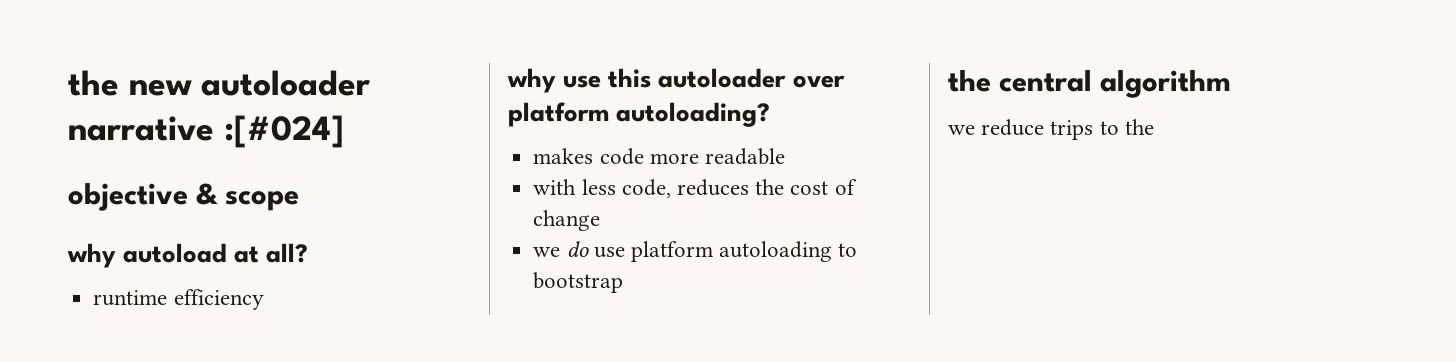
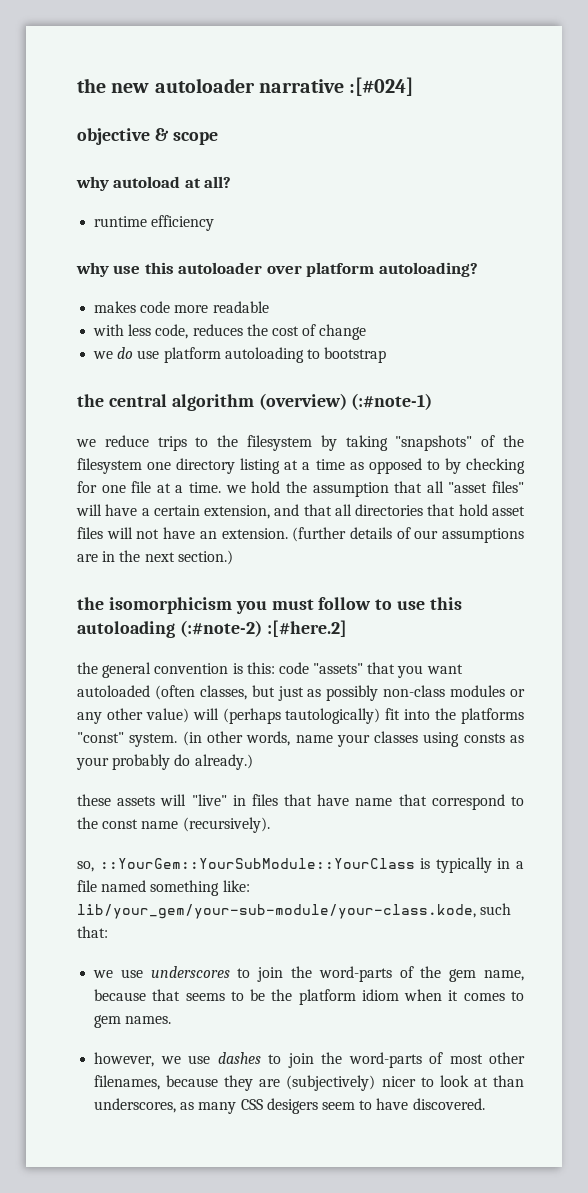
- the central algorithm
+ the central algorithm (overview) (:#note-1)
- we reduce trips to the
+ we reduce trips to the filesystem by taking "snapshots" of the filesystem one directory listing at a time as opposed to by checking for one file at a time. we hold the assumption that all "asset files" will have a certain extension, and that all directories that hold asset files will not have an extension. (further details of our assumptions are in the next section.)
+ the isomorphicism you must follow to use this autoloading (:#note-2) :[#here.2]
+ the general convention is this: code "assets" that you want autoloaded (often classes, but just as possibly non-class modules or any other value) will (perhaps tautologically) fit into the platforms "const" system. (in other words, name your classes using consts as your probably do already.)
+ these assets will "live" in files that have name that correspond to the const name (recursively).
+ so, ::YourGem::YourSubModule::YourClass is typically in a file named something like: lib/your_gem/your-sub-module/your-class.kode, such that:
+ we use underscores to join the word-parts of the gem name, because that seems to be the platform idiom when it comes to gem names.
+ however, we use dashes to join the word-parts of most other filenames, because they are (subjectively) nicer to look at than underscores, as many CSS desigers seem to have discovered.

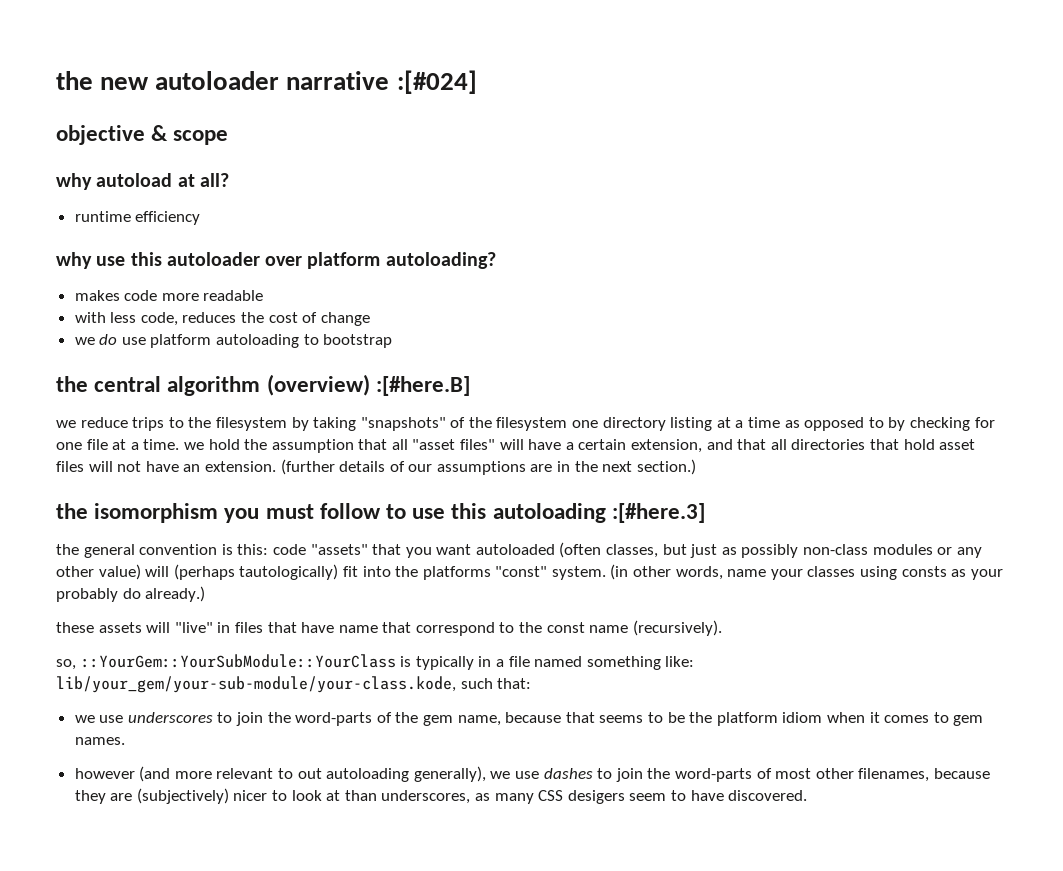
- the central algorithm (overview) (:#note-1)
+ the central algorithm (overview) :[#here.B]
- the isomorphicism you must follow to use this autoloading (:#note-2) :[#here.2]
+ the isomorphism you must follow to use this autoloading :[#here.3]
- however, we use dashes to join the word-parts of most other filenames, because they are (subjectively) nicer to look at than underscores, as many CSS desigers seem to have discovered.
+ however (and more relevant to out autoloading generally), we use dashes to join the word-parts of most other filenames, because they are (subjectively) nicer to look at than underscores, as many CSS desigers seem to have discovered.

